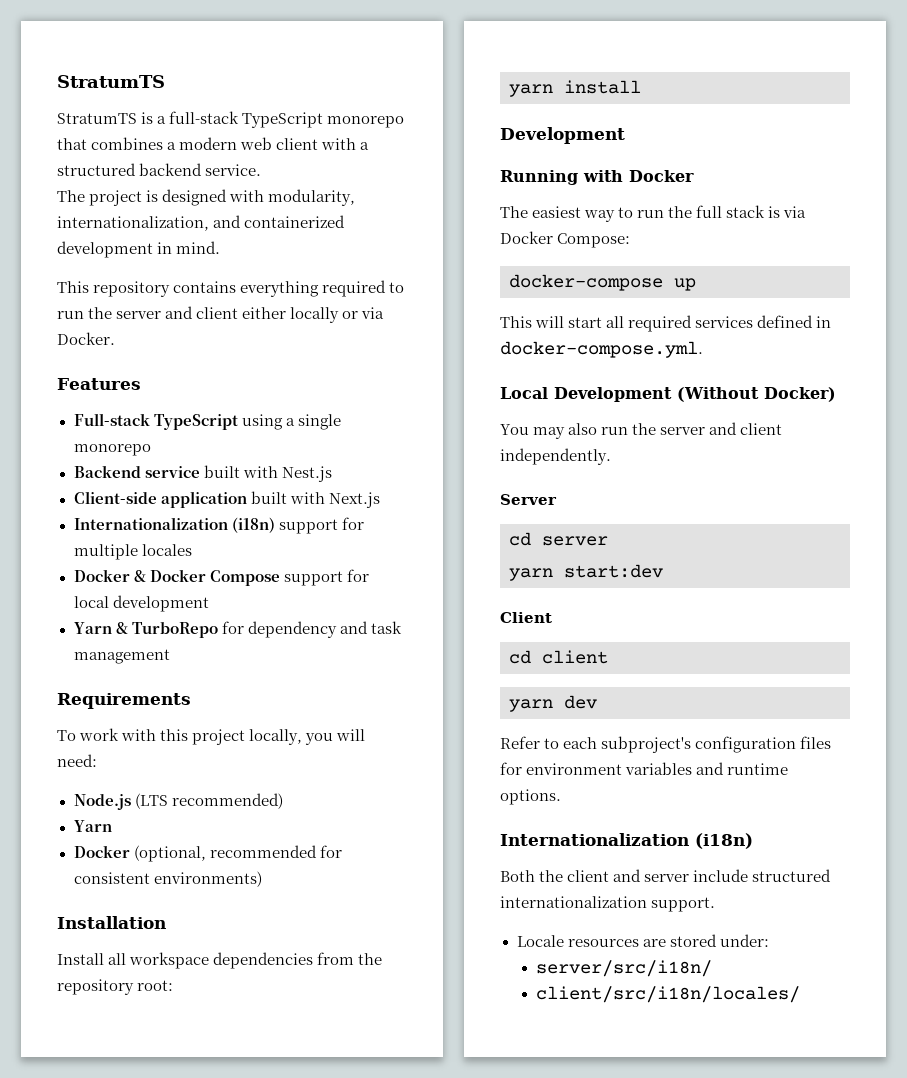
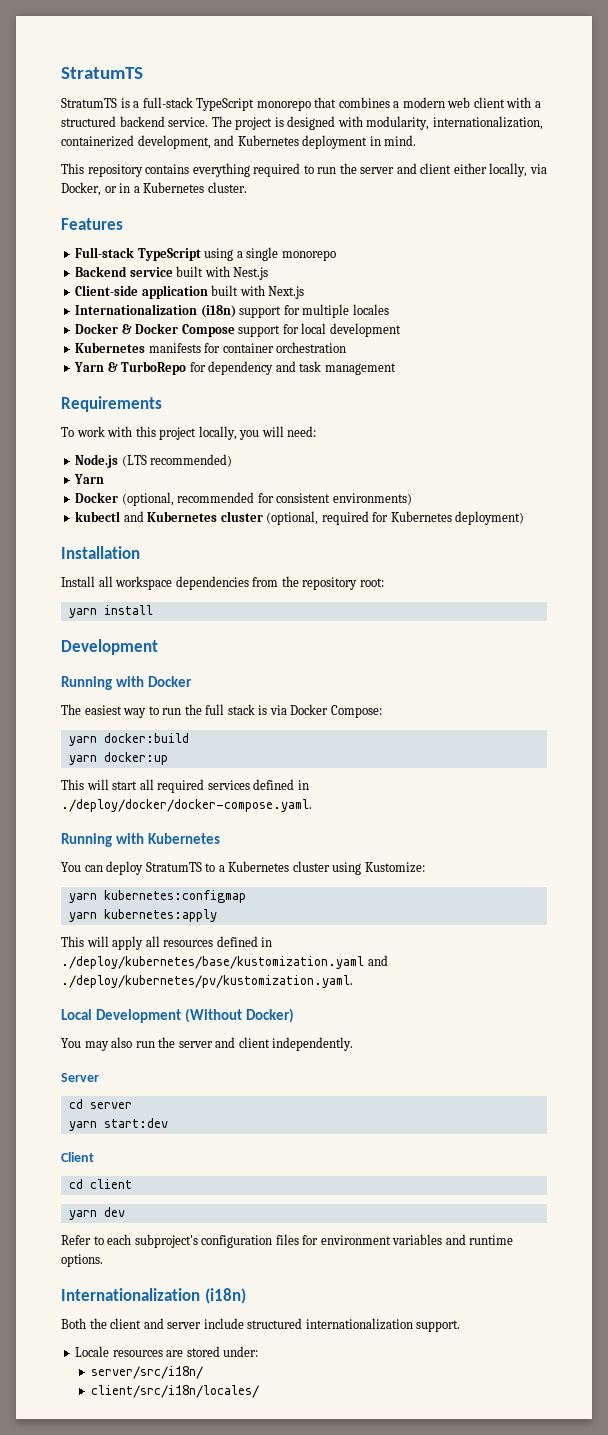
- StratumTS is a full-stack TypeScript monorepo that combines a modern web client with a structured backend service.
- The project is designed with modularity, internationalization, and containerized development in mind.
+ StratumTS is a full-stack TypeScript monorepo that combines a modern web client with a structured backend service. The project is designed with modularity, internationalization, containerized development, and Kubernetes deployment in mind.
- This repository contains everything required to run the server and client either locally or via Docker.
+ This repository contains everything required to run the server and client either locally, via Docker, or in a Kubernetes cluster.
+ Kubernetes manifests for container orchestration
+ kubectl and Kubernetes cluster (optional, required for Kubernetes deployment)
- docker-compose up
+ yarn docker:build
+ yarn docker:up
- This will start all required services defined in docker-compose.yml.
+ This will start all required services defined in ./deploy/docker/docker-compose.yaml.
+ Running with Kubernetes
+ You can deploy StratumTS to a Kubernetes cluster using Kustomize:
+ yarn kubernetes:configmap
+ yarn kubernetes:apply
+ This will apply all resources defined in ./deploy/kubernetes/base/kustomization.yaml and ./deploy/kubernetes/pv/kustomization.yaml.

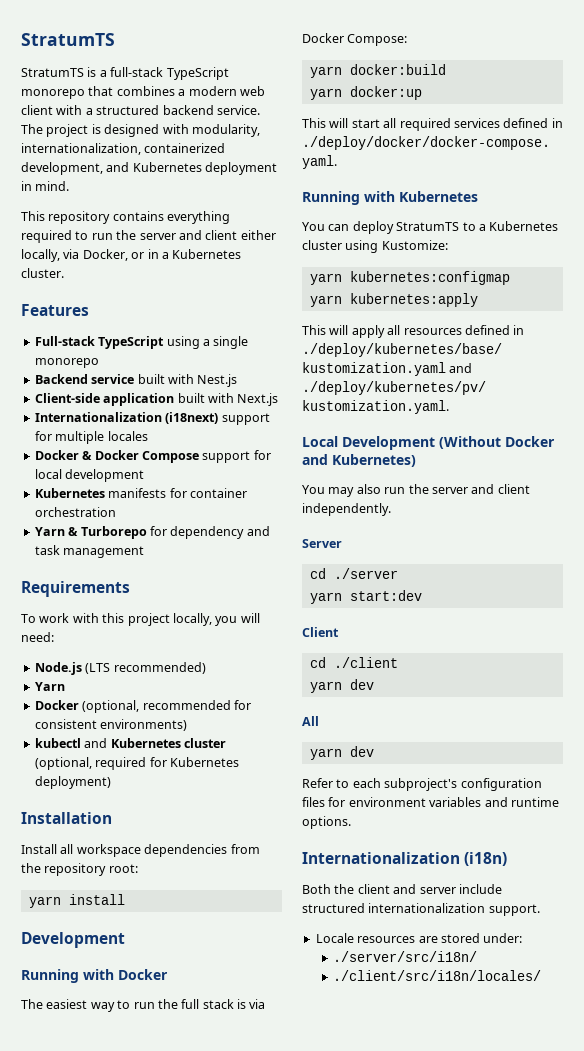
- Internationalization (i18n) support for multiple locales
+ Internationalization (i18next) support for multiple locales
- Yarn & TurboRepo for dependency and task management
+ Yarn & Turborepo for dependency and task management
- Local Development (Without Docker)
+ Local Development (Without Docker and Kubernetes)
- cd server
+ cd ./server
- cd client
+ cd ./client
+ yarn dev
+ All
- server/src/i18n/
- client/src/i18n/locales/
+ ./server/src/i18n/
+ ./client/src/i18n/locales/

